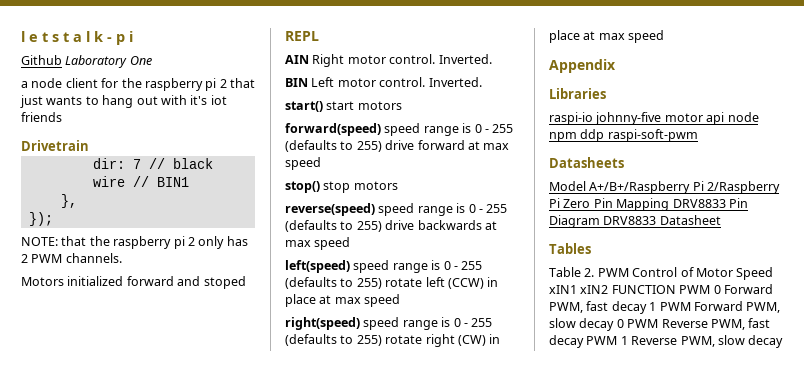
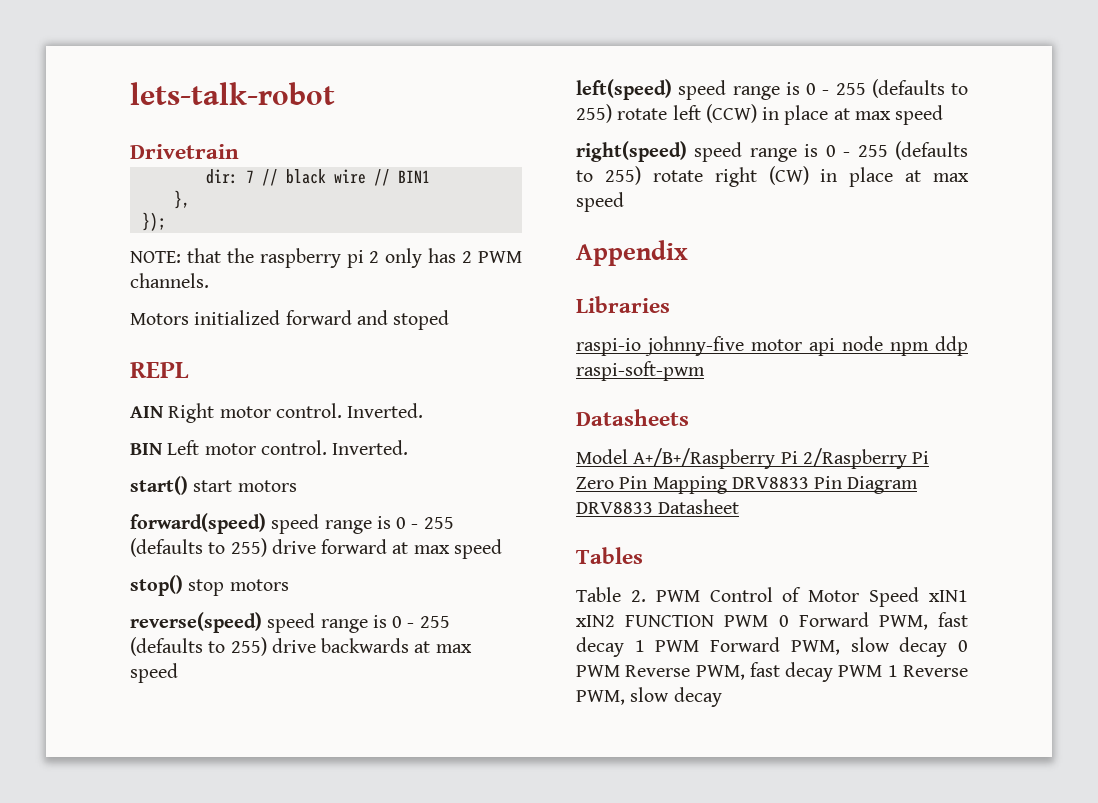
- l e t s t a l k - p i
- Github Laboratory One
- a node client for the raspberry pi 2 that just wants to hang out with it's iot friends
+ lets-talk-robot

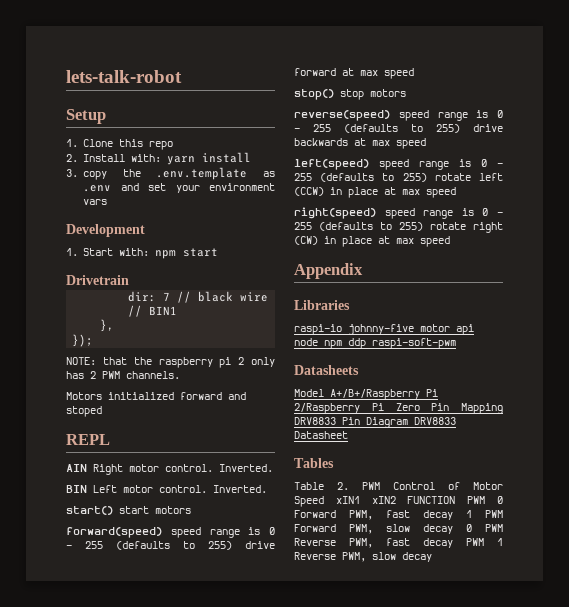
+ Setup
+ 1. Clone this repo
+ 2. Install with: yarn install
+ 3. copy the .env.template as .env and set your environment vars
+ Development
+ 1. Start with: npm start

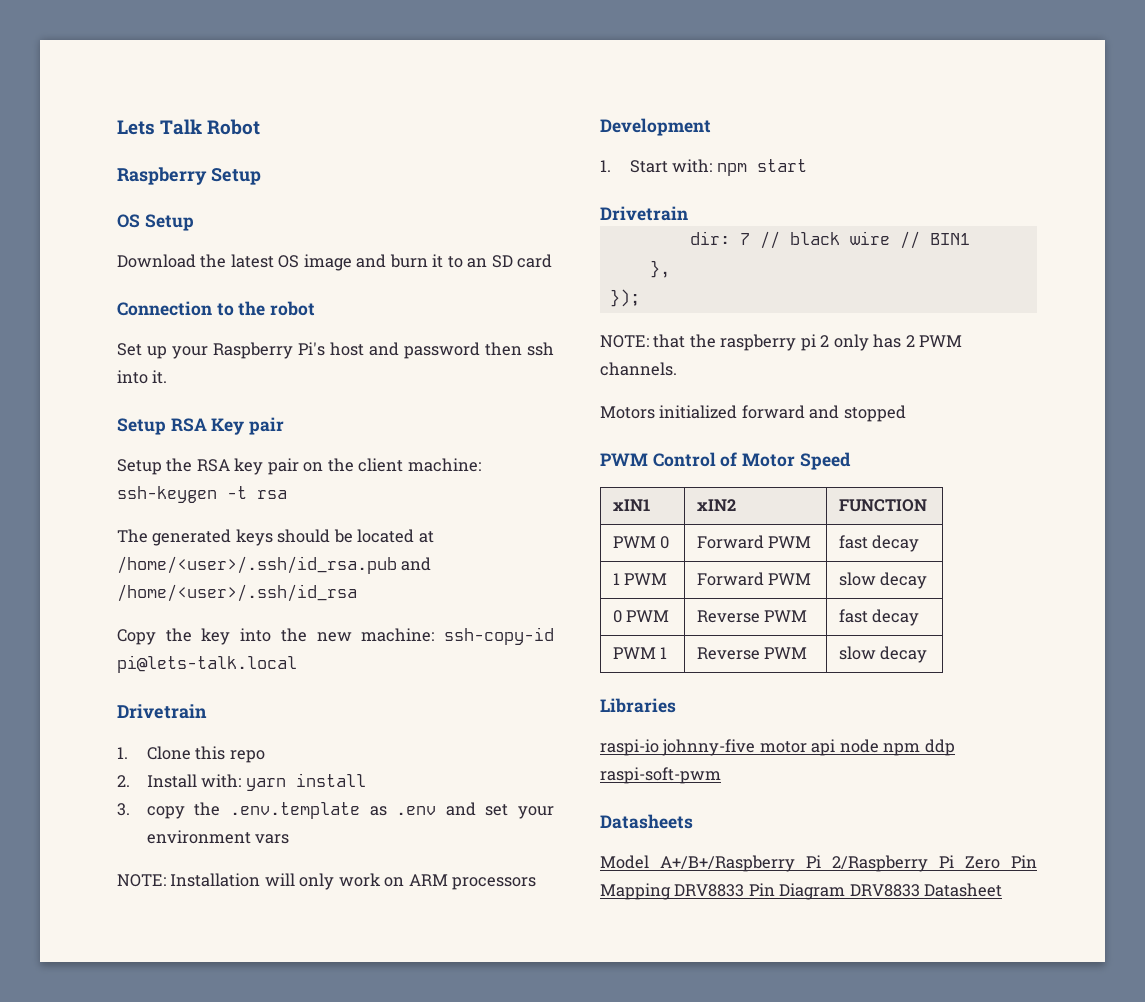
- lets-talk-robot
- Setup
+ Lets Talk Robot
+ Raspberry Setup
+ OS Setup
+ Download the latest OS image and burn it to an SD card
+ Connection to the robot
+ Set up your Raspberry Pi's host and password then ssh into it.
+ Setup RSA Key pair
+ Setup the RSA key pair on the client machine: ssh-keygen -t rsa
+ The generated keys should be located at /home/<user>/.ssh/id_rsa.pub and /home/<user>/.ssh/id_rsa
+ Copy the key into the new machine: ssh-copy-id pi@lets-talk.local
+ Drivetrain
+ NOTE: Installation will only work on ARM processors
- Motors initialized forward and stoped
- REPL
- AIN Right motor control. Inverted.
- BIN Left motor control. Inverted.
- start() start motors
- forward(speed) speed range is 0 - 255 (defaults to 255) drive forward at max speed
- stop() stop motors
- reverse(speed) speed range is 0 - 255 (defaults to 255) drive backwards at max speed
- left(speed) speed range is 0 - 255 (defaults to 255) rotate left (CCW) in place at max speed
- right(speed) speed range is 0 - 255 (defaults to 255) rotate right (CW) in place at max speed
- Appendix
+ Motors initialized forward and stopped
+ PWM Control of Motor Speed
+ xIN1 | xIN2 | FUNCTION
+ PWM 0 | Forward PWM | fast decay
+ 1 PWM | Forward PWM | slow decay
+ 0 PWM | Reverse PWM | fast decay
+ PWM 1 | Reverse PWM | slow decay
- Tables
- Table 2. PWM Control of Motor Speed xIN1 xIN2 FUNCTION PWM 0 Forward PWM, fast decay 1 PWM Forward PWM, slow decay 0 PWM Reverse PWM, fast decay PWM 1 Reverse PWM, slow decay

